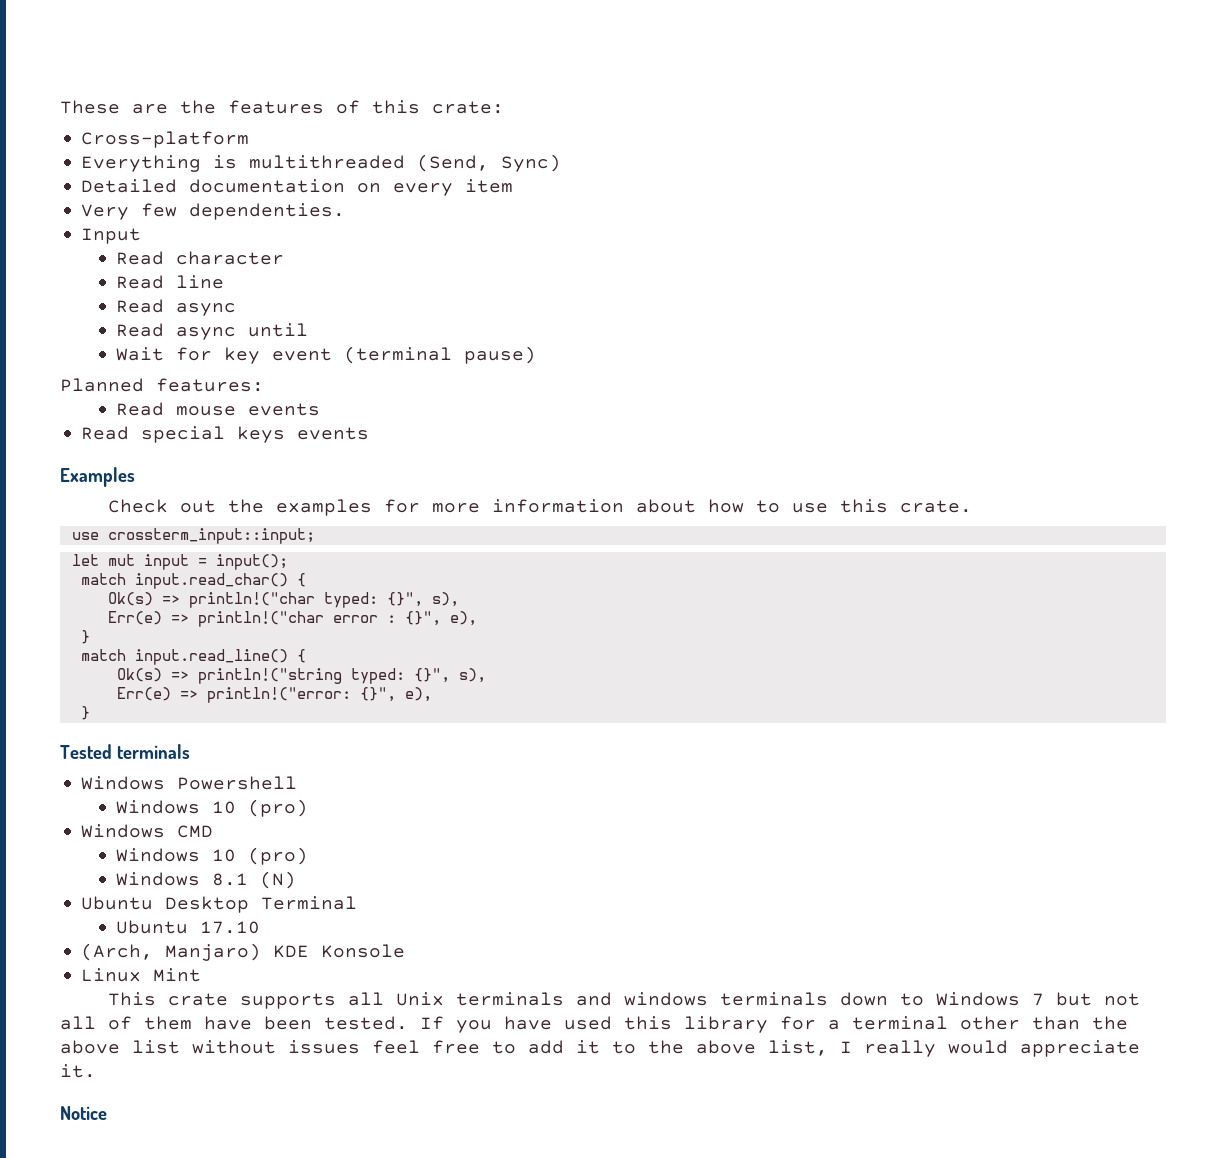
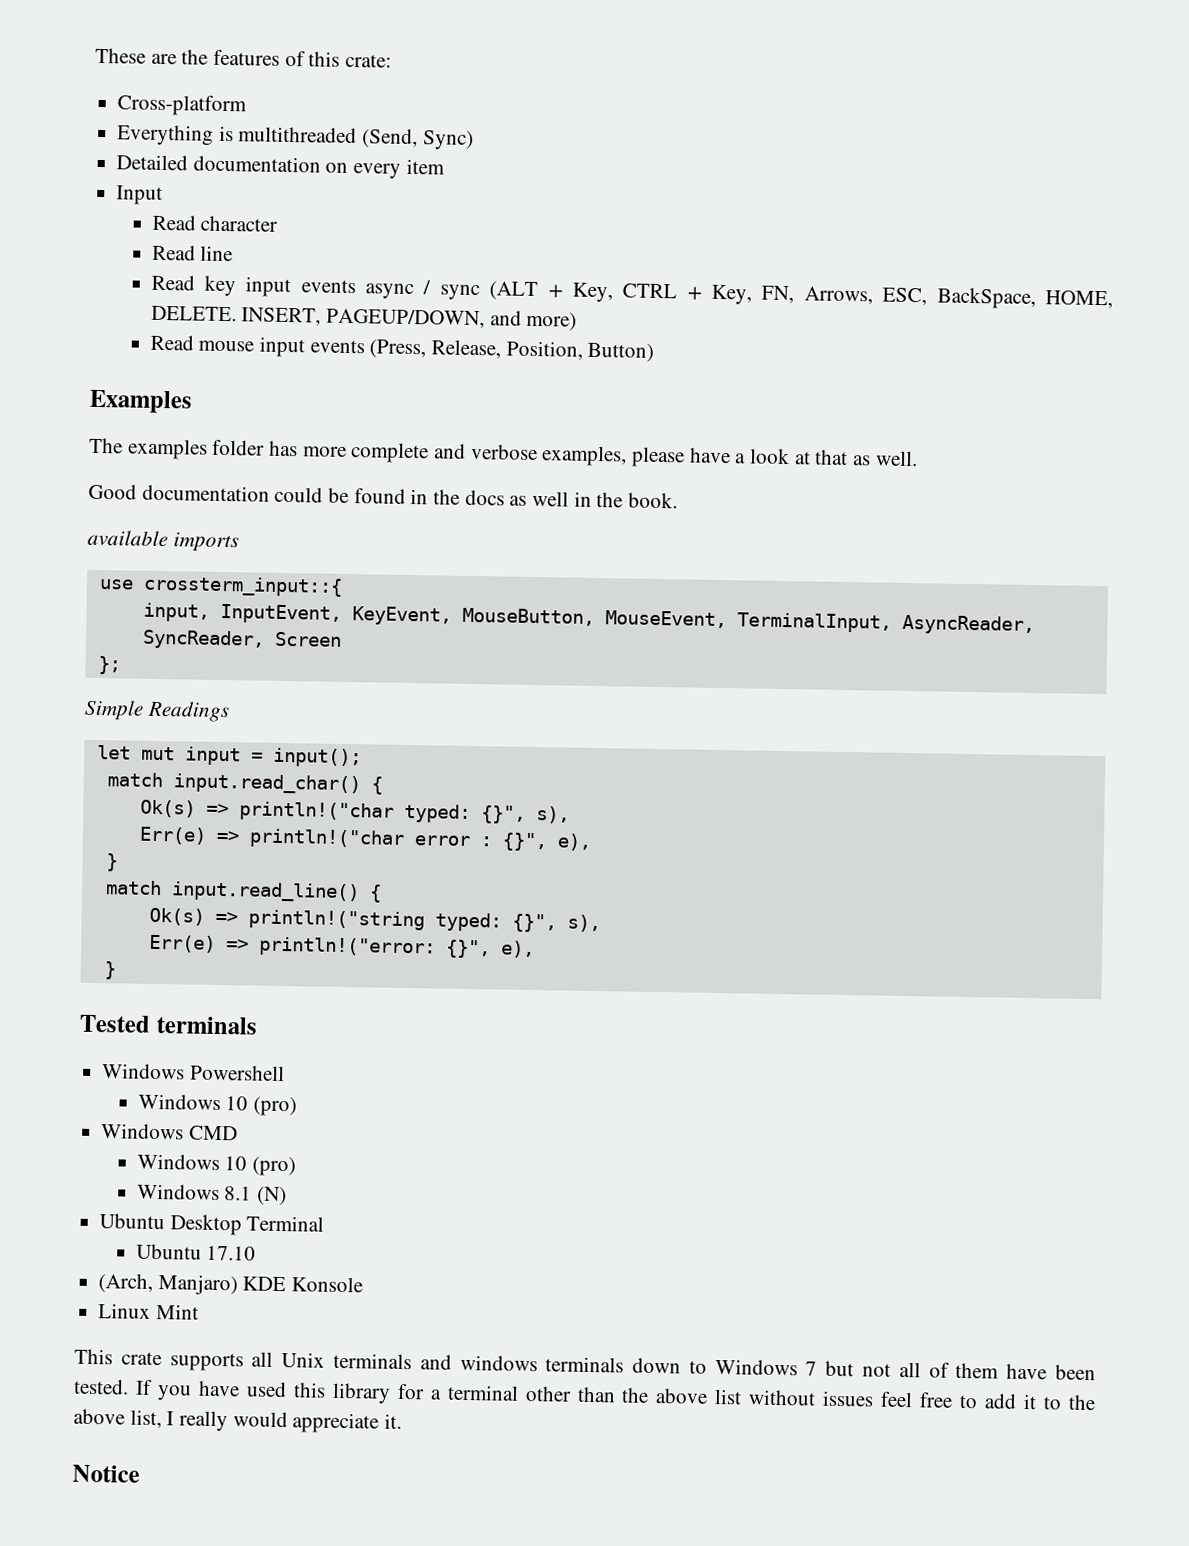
- Very few dependenties.
  Read line
- Read async
- Read async until
- Wait for key event (terminal pause)
- Planned features:
+ Read key input events async / sync (ALT + Key, CTRL + Key, FN, Arrows, ESC, BackSpace, HOME, DELETE. INSERT, PAGEUP/DOWN, and more)
- Read mouse events
- Read special keys events
+ Read mouse input events (Press, Release, Position, Button)
  Examples
- Check out the examples for more information about how to use this crate.
- use crossterm_input::input;
+ The examples folder has more complete and verbose examples, please have a look at that as well.
+ Good documentation could be found in the docs as well in the book.
+ available imports
+ use crossterm_input::{
+ input, InputEvent, KeyEvent, MouseButton, MouseEvent, TerminalInput, AsyncReader, SyncReader, Screen
+ };
+ Simple Readings

